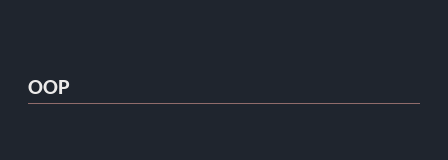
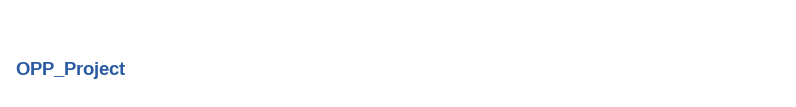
- OOP
+ OPP_Project

